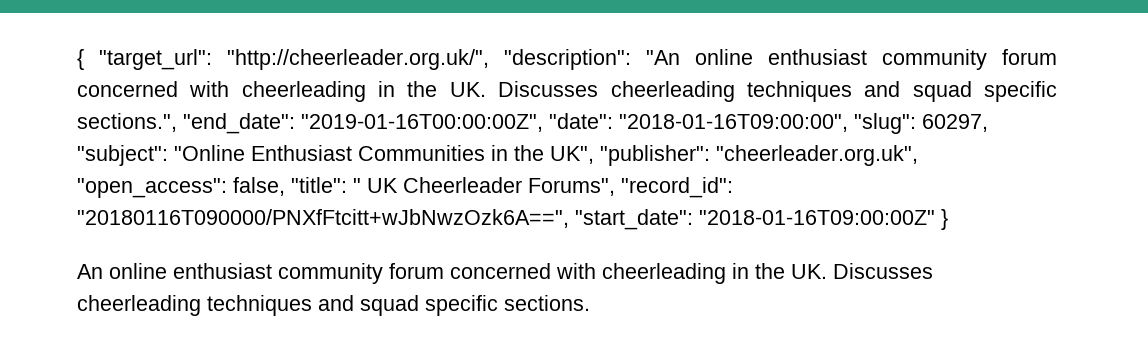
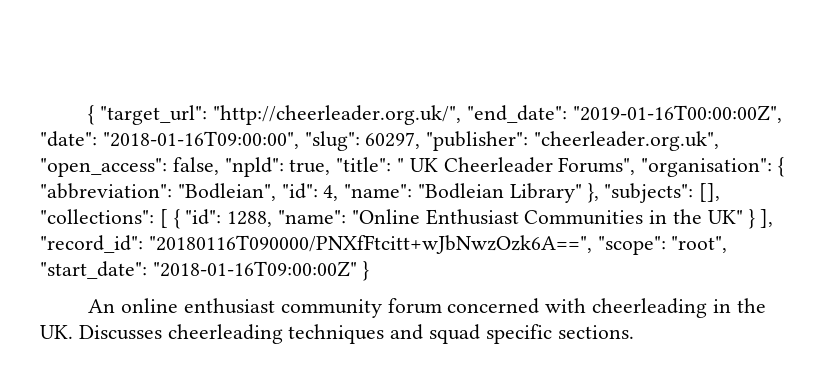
- { "target_url": "http://cheerleader.org.uk/", "description": "An online enthusiast community forum concerned with cheerleading in the UK. Discusses cheerleading techniques and squad specific sections.", "end_date": "2019-01-16T00:00:00Z", "date": "2018-01-16T09:00:00", "slug": 60297, "subject": "Online Enthusiast Communities in the UK", "publisher": "cheerleader.org.uk", "open_access": false, "title": " UK Cheerleader Forums", "record_id": "20180116T090000/PNXfFtcitt+wJbNwzOzk6A==", "start_date": "2018-01-16T09:00:00Z" }
+ { "target_url": "http://cheerleader.org.uk/", "end_date": "2019-01-16T00:00:00Z", "date": "2018-01-16T09:00:00", "slug": 60297, "publisher": "cheerleader.org.uk", "open_access": false, "npld": true, "title": " UK Cheerleader Forums", "organisation": { "abbreviation": "Bodleian", "id": 4, "name": "Bodleian Library" }, "subjects": [], "collections": [ { "id": 1288, "name": "Online Enthusiast Communities in the UK" } ], "record_id": "20180116T090000/PNXfFtcitt+wJbNwzOzk6A==", "scope": "root", "start_date": "2018-01-16T09:00:00Z" }

